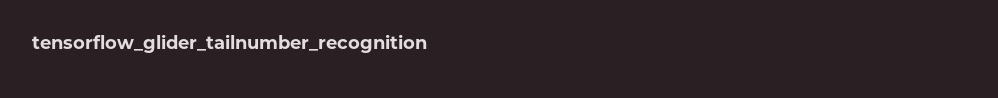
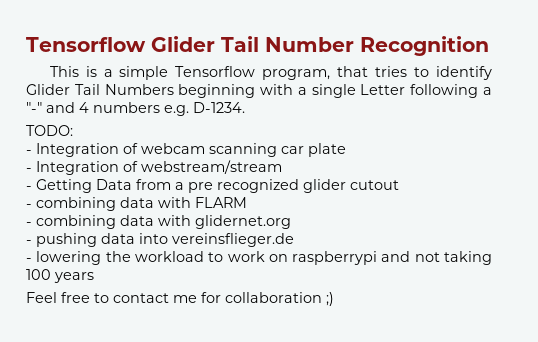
- tensorflow_glider_tailnumber_recognition
+ Tensorflow Glider Tail Number Recognition
+ This is a simple Tensorflow program, that tries to identify Glider Tail Numbers beginning with a single Letter following a "-" and 4 numbers e.g. D-1234.
+ TODO:
+ - Integration of webcam scanning car plate
+ - Integration of webstream/stream
+ - Getting Data from a pre recognized glider cutout
+ - combining data with FLARM
+ - combining data with glidernet.org
+ - pushing data into vereinsflieger.de
+ - lowering the workload to work on raspberrypi and not taking 100 years
+ Feel free to contact me for collaboration ;)

